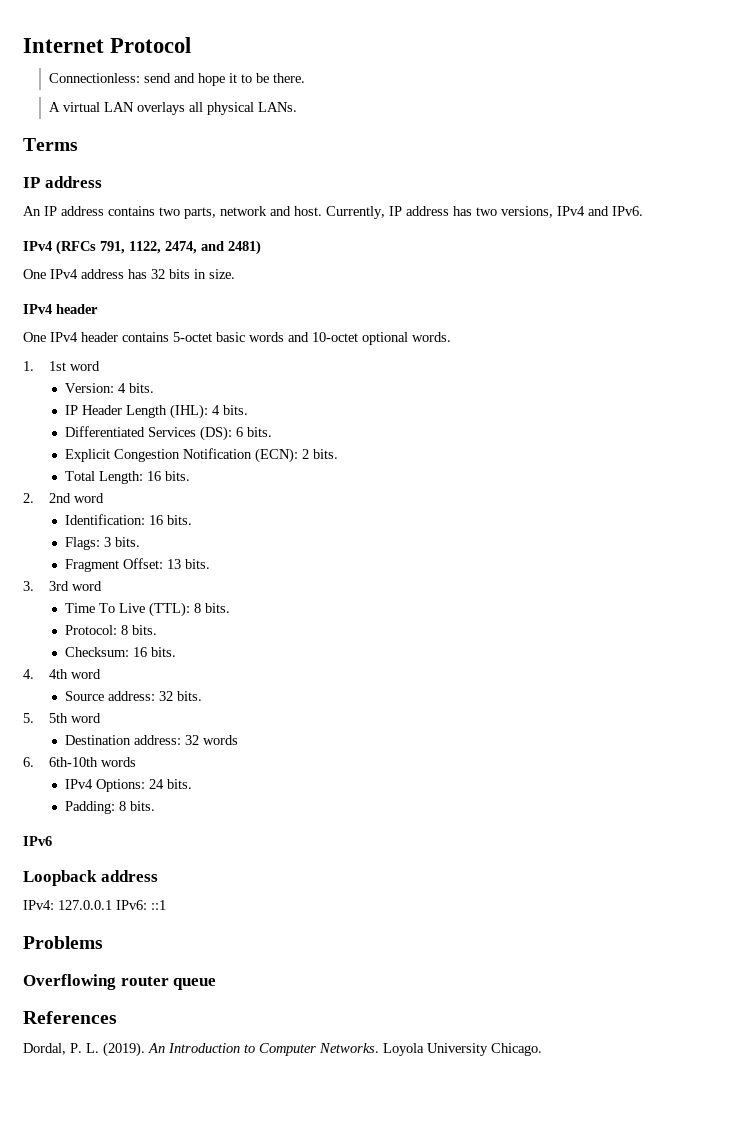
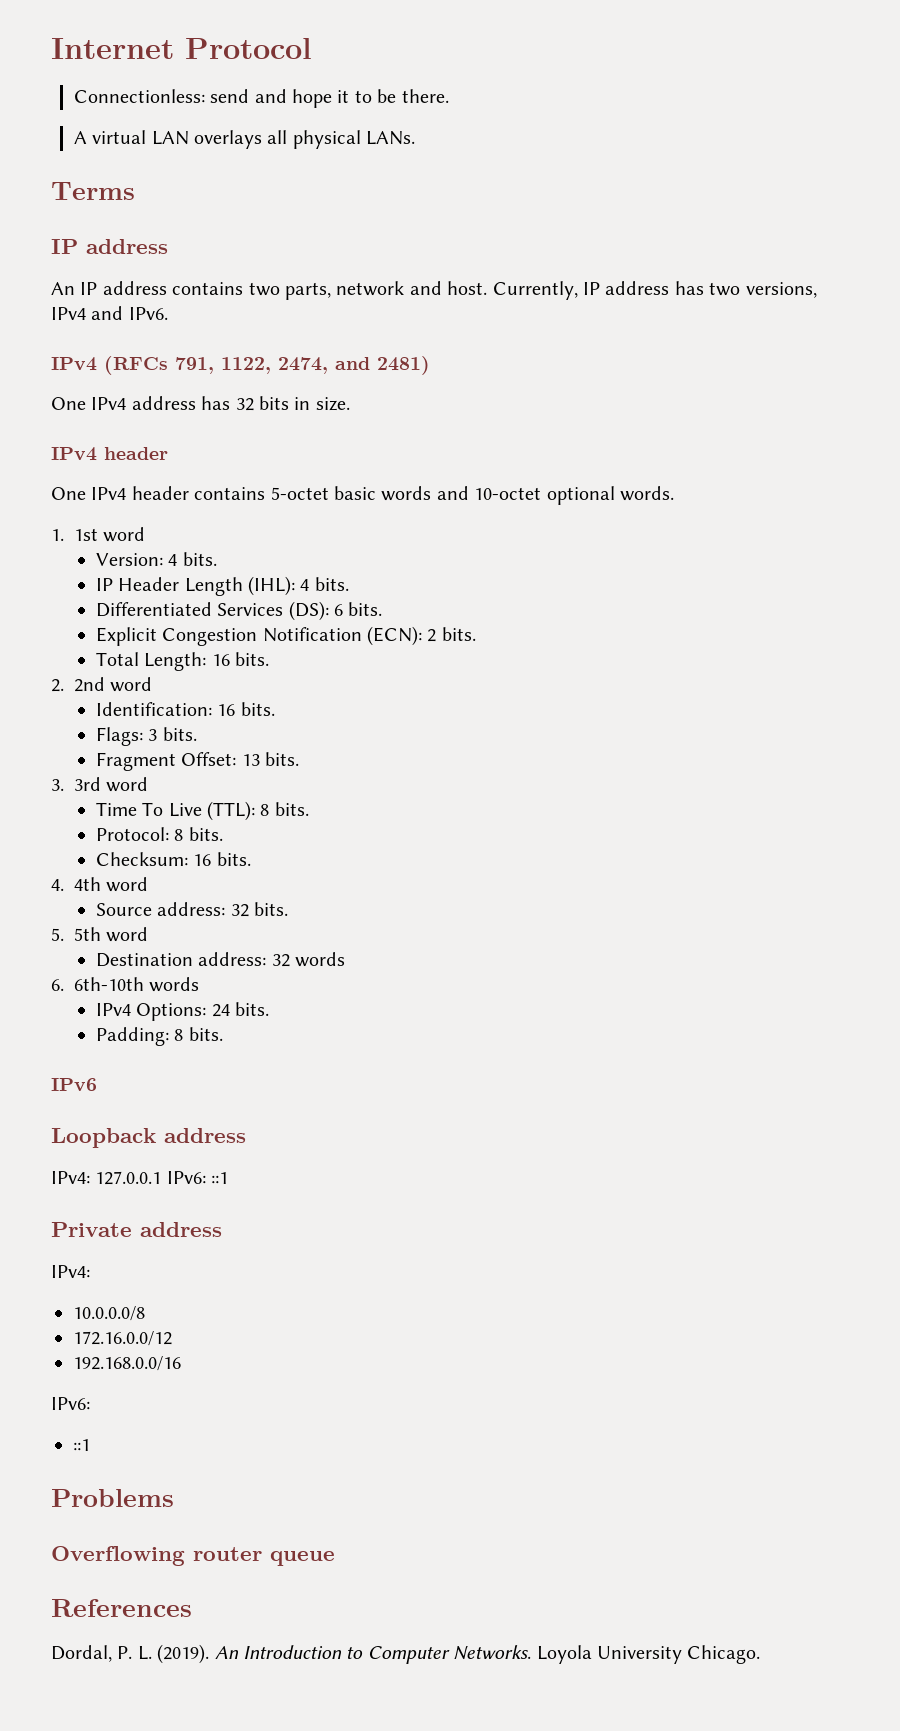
+ Private address
+ IPv4:
+ 10.0.0.0/8
+ 172.16.0.0/12
+ 192.168.0.0/16
+ IPv6:
+ ::1

